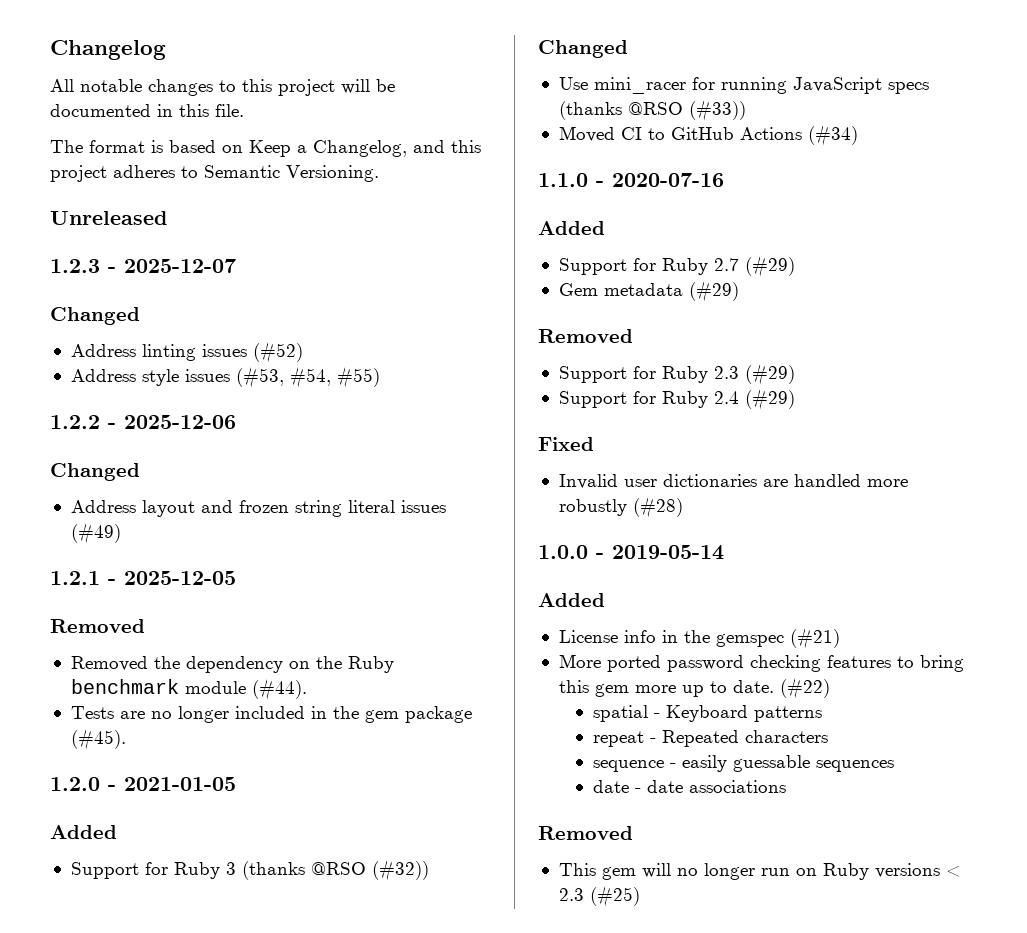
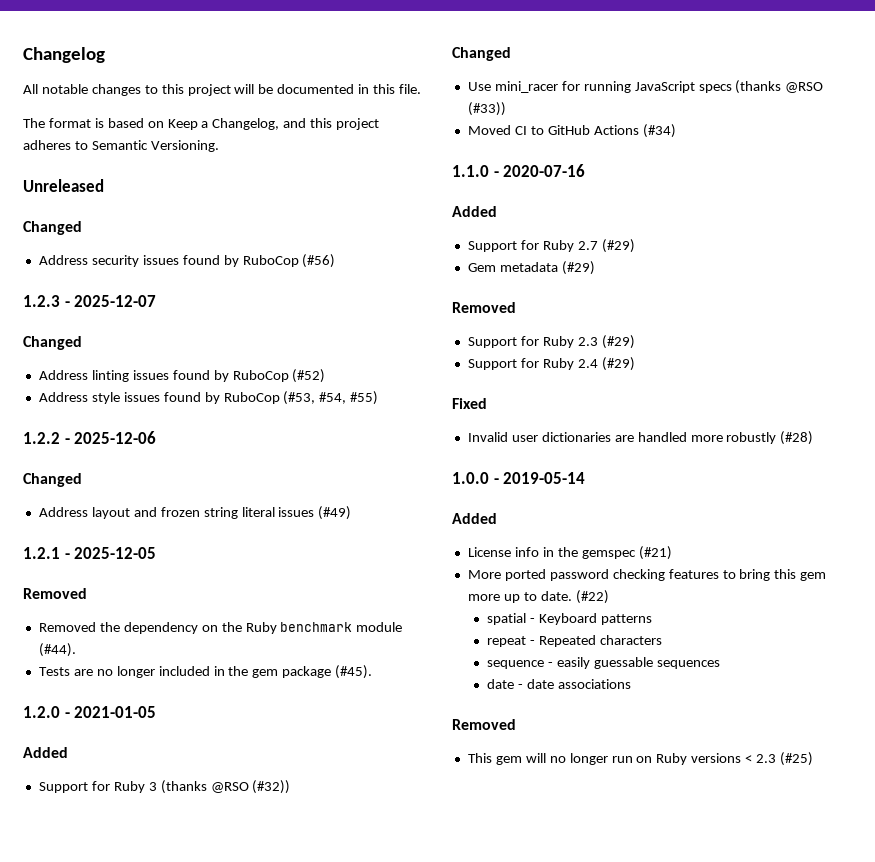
  Unreleased
+ Changed
+ Address security issues found by RuboCop (#56)
- Address linting issues (#52)
+ Address linting issues found by RuboCop (#52)
- Address style issues (#53, #54, #55)
+ Address style issues found by RuboCop (#53, #54, #55)

